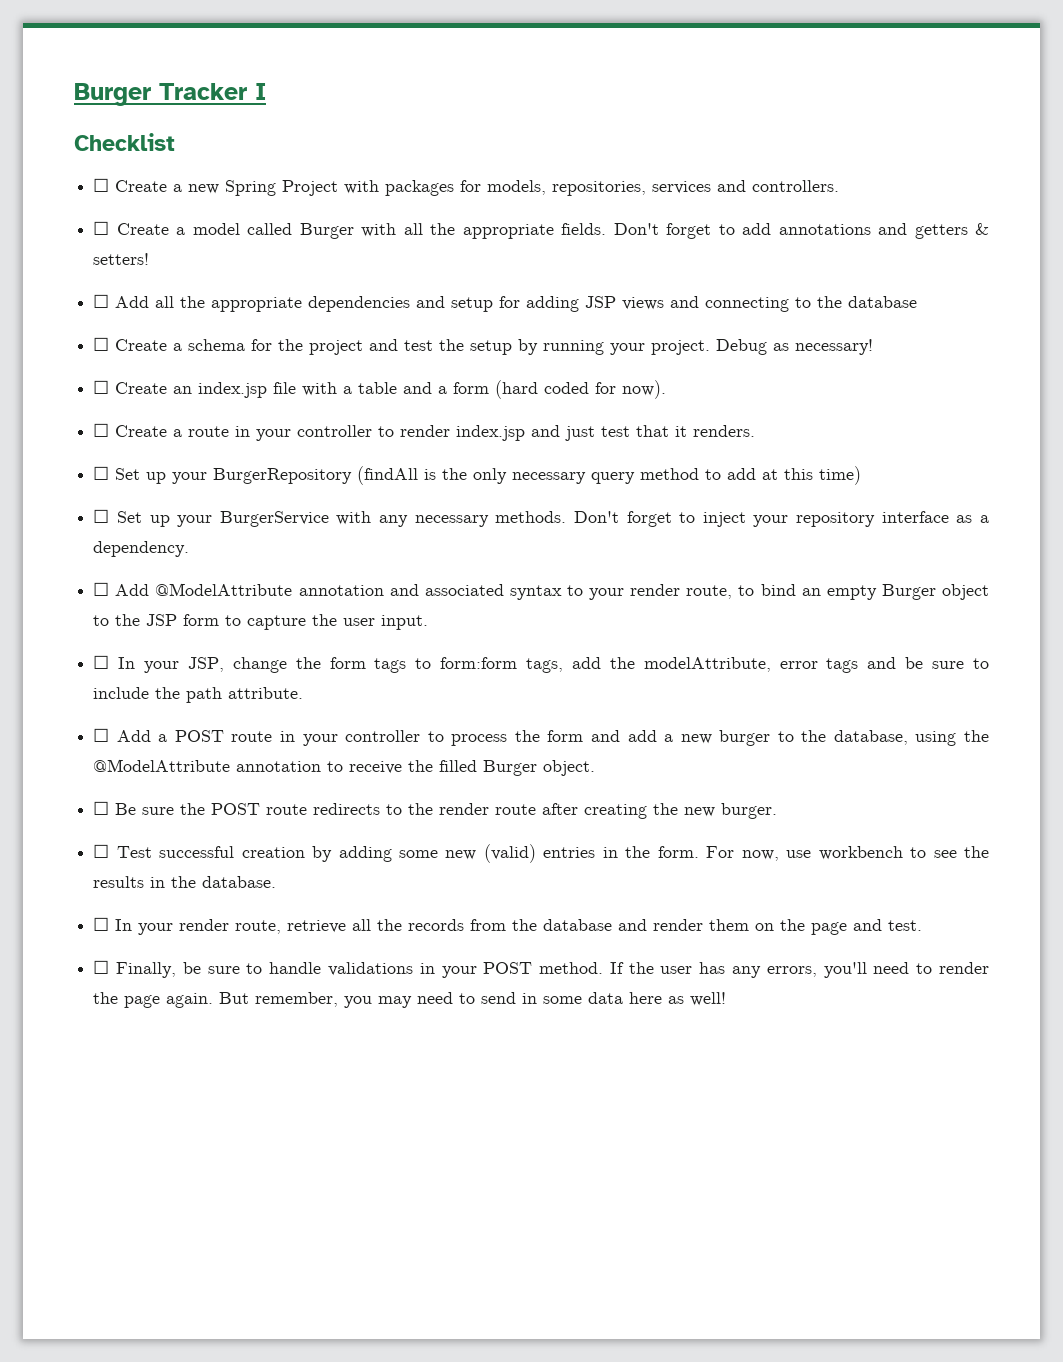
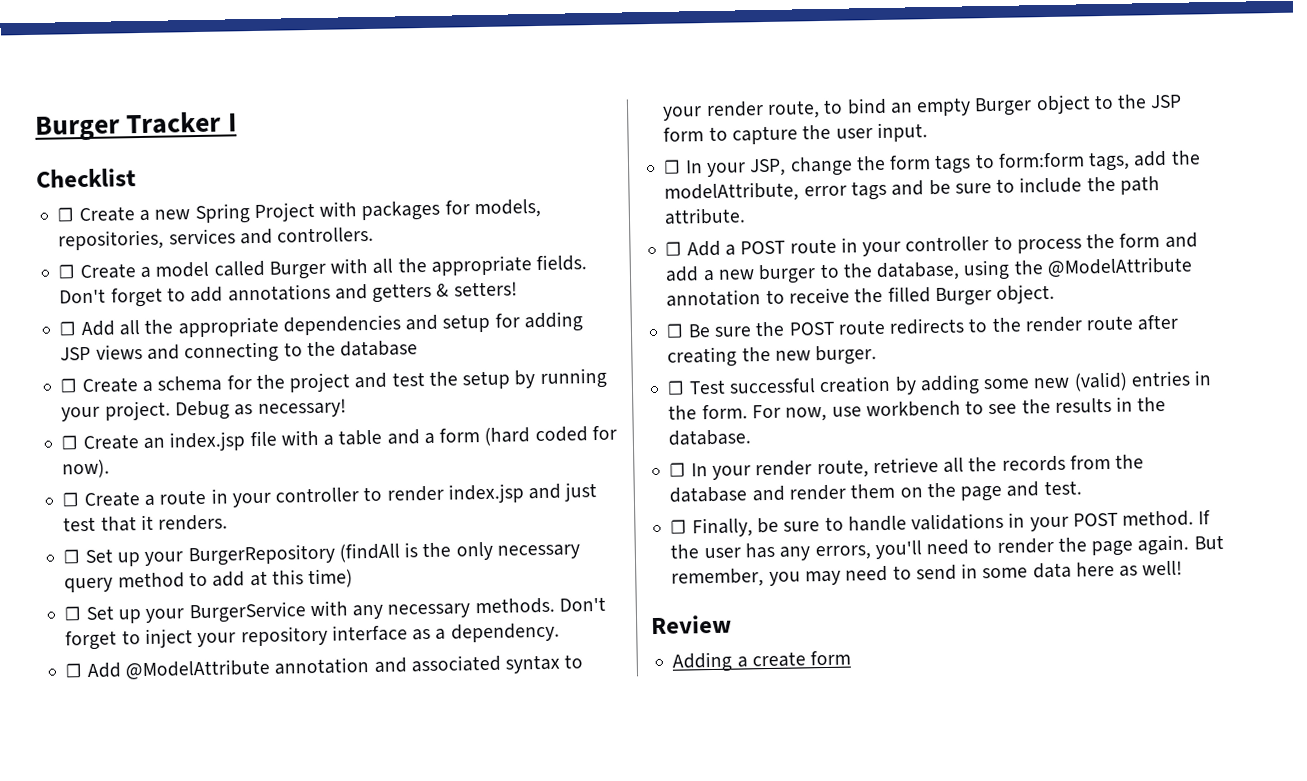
+ Review
+ Adding a create form

